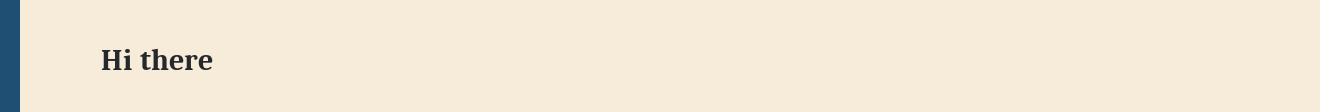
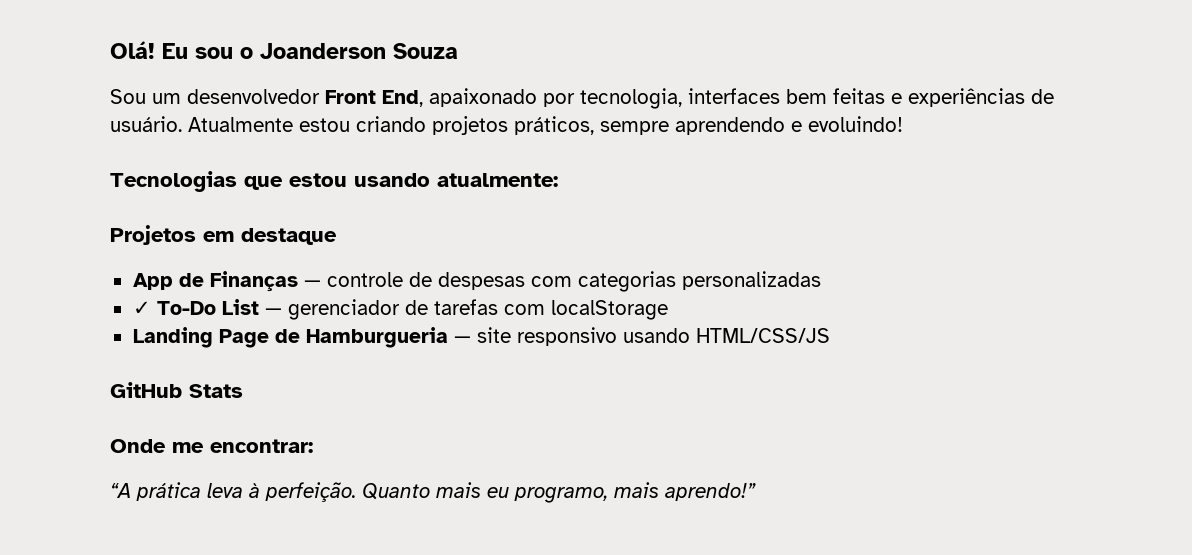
- Hi there
+ Olá! Eu sou o Joanderson Souza
+ Sou um desenvolvedor Front End, apaixonado por tecnologia, interfaces bem feitas e experiências de usuário. Atualmente estou criando projetos práticos, sempre aprendendo e evoluindo!
+ Tecnologias que estou usando atualmente:
+ Projetos em destaque
+ App de Finanças — controle de despesas com categorias personalizadas
+ ✓ To-Do List — gerenciador de tarefas com localStorage
+ Landing Page de Hamburgueria — site responsivo usando HTML/CSS/JS
+ GitHub Stats
+ Onde me encontrar:
+ “A prática leva à perfeição. Quanto mais eu programo, mais aprendo!”

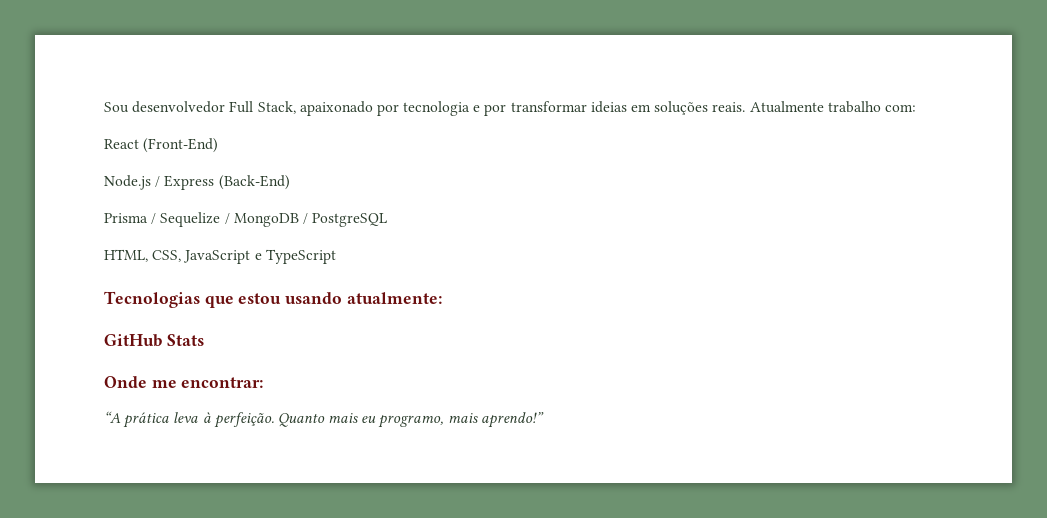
- Olá! Eu sou o Joanderson Souza
- Sou um desenvolvedor Front End, apaixonado por tecnologia, interfaces bem feitas e experiências de usuário. Atualmente estou criando projetos práticos, sempre aprendendo e evoluindo!
+ Sou desenvolvedor Full Stack, apaixonado por tecnologia e por transformar ideias em soluções reais. Atualmente trabalho com:
+ React (Front-End)
+ Node.js / Express (Back-End)
+ Prisma / Sequelize / MongoDB / PostgreSQL
+ HTML, CSS, JavaScript e TypeScript
- Projetos em destaque
- App de Finanças — controle de despesas com categorias personalizadas
- ✓ To-Do List — gerenciador de tarefas com localStorage
- Landing Page de Hamburgueria — site responsivo usando HTML/CSS/JS

